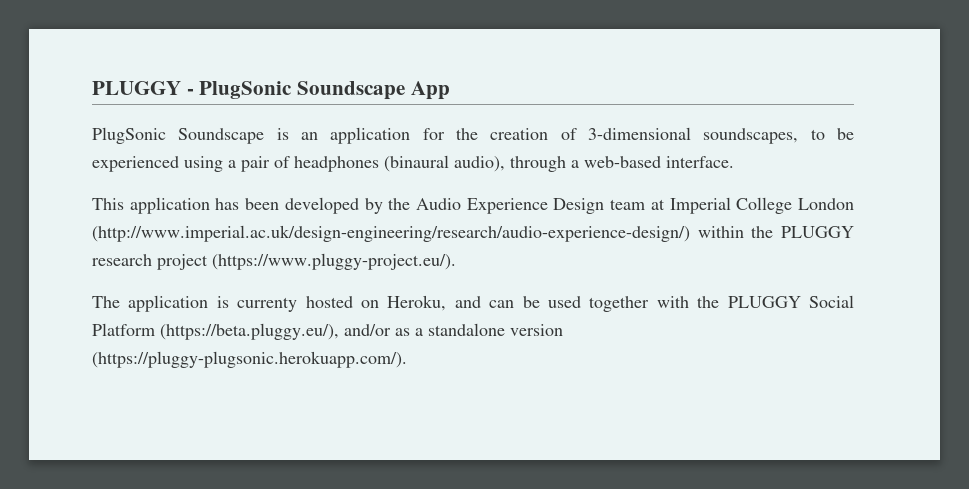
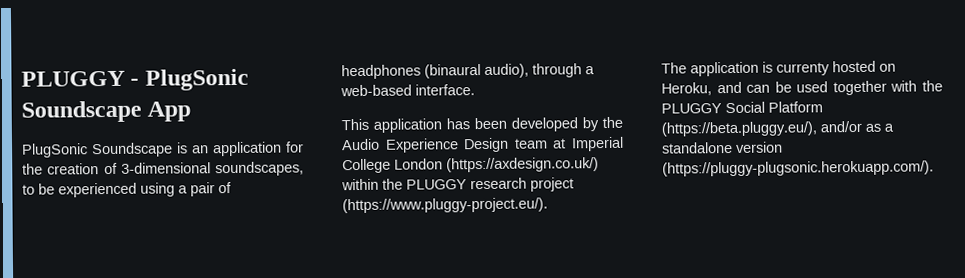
- This application has been developed by the Audio Experience Design team at Imperial College London (http://www.imperial.ac.uk/design-engineering/research/audio-experience-design/) within the PLUGGY research project (https://www.pluggy-project.eu/).
+ This application has been developed by the Audio Experience Design team at Imperial College London (https://axdesign.co.uk/) within the PLUGGY research project (https://www.pluggy-project.eu/).

